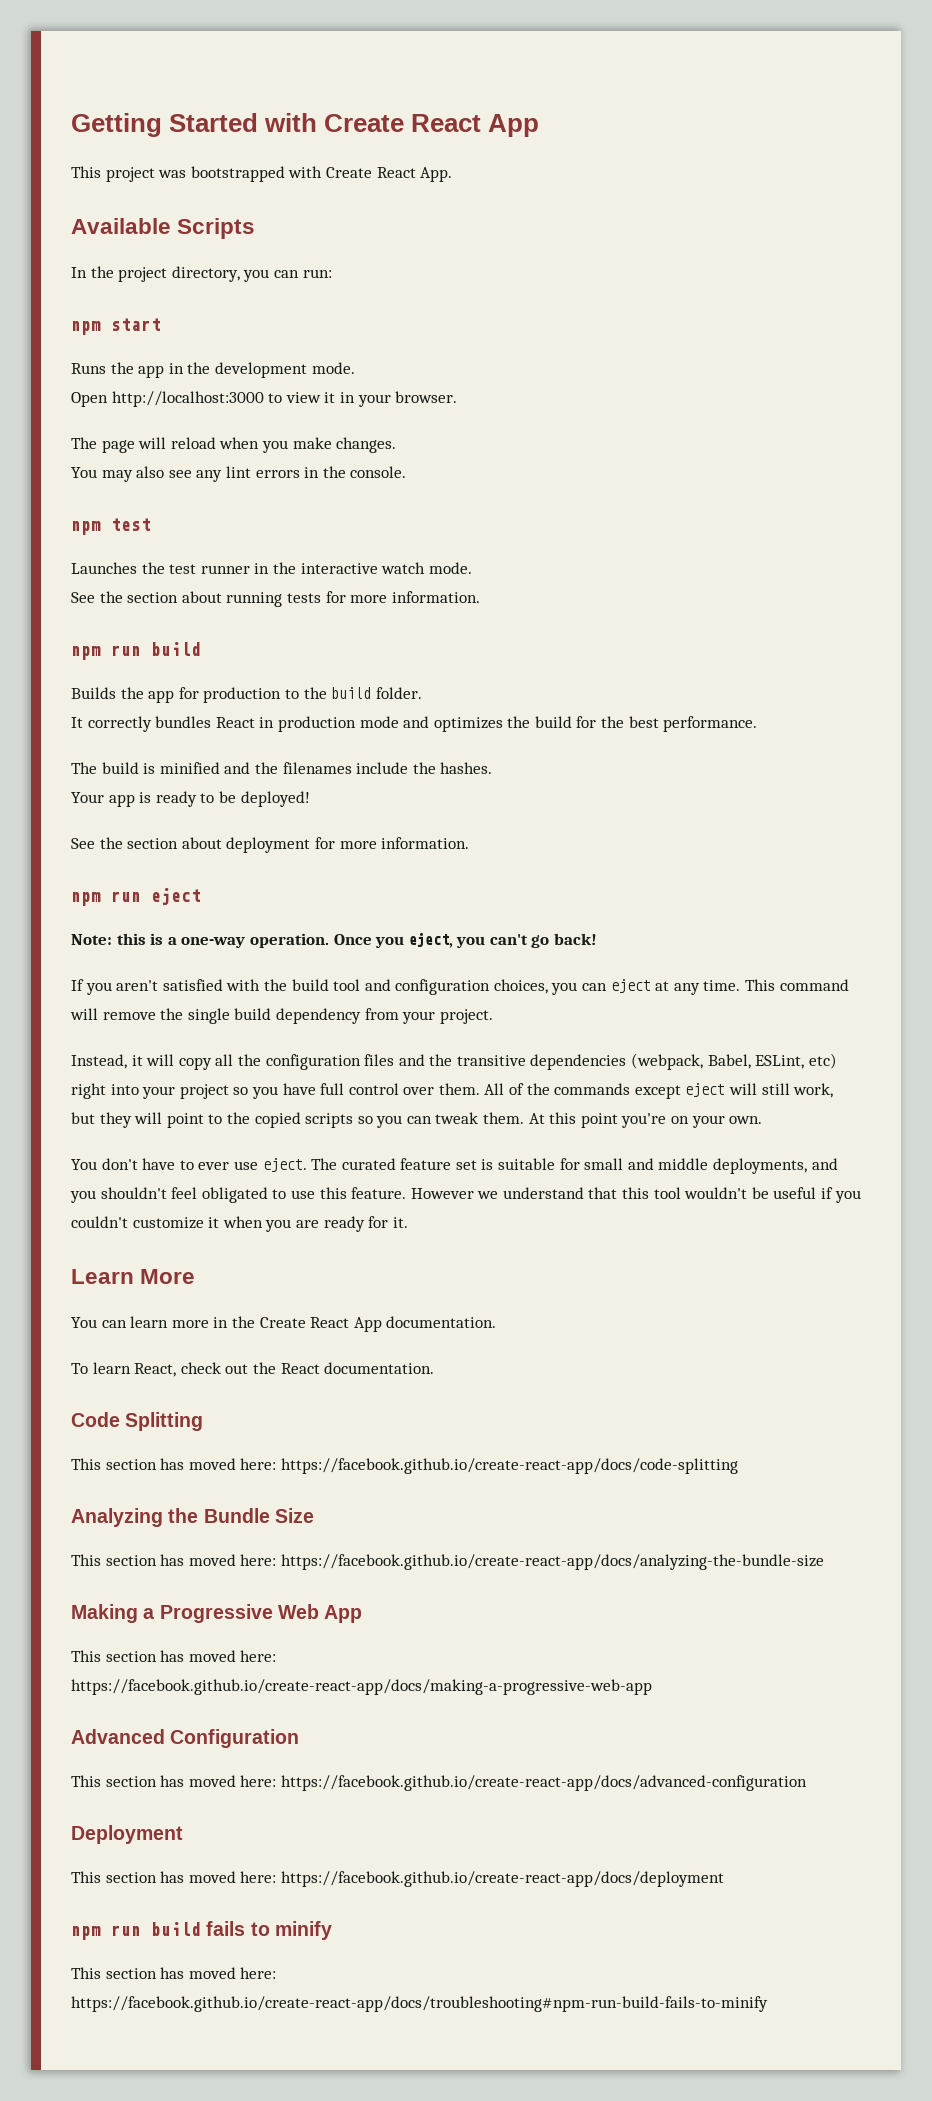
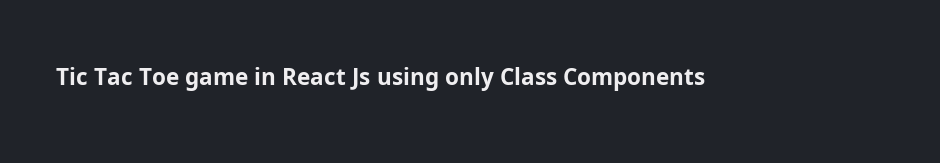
- Getting Started with Create React App
- This project was bootstrapped with Create React App.
- Available Scripts
- In the project directory, you can run:
- npm start
- Runs the app in the development mode.
- Open http://localhost:3000 to view it in your browser.
- The page will reload when you make changes.
- You may also see any lint errors in the console.
- npm test
- Launches the test runner in the interactive watch mode.
- See the section about running tests for more information.
- npm run build
- Builds the app for production to the build folder.
- It correctly bundles React in production mode and optimizes the build for the best performance.
- The build is minified and the filenames include the hashes.
- Your app is ready to be deployed!
- See the section about deployment for more information.
- npm run eject
- Note: this is a one-way operation. Once you eject, you can't go back!
- If you aren't satisfied with the build tool and configuration choices, you can eject at any time. This command will remove the single build dependency from your project.
- Instead, it will copy all the configuration files and the transitive dependencies (webpack, Babel, ESLint, etc) right into your project so you have full control over them. All of the commands except eject will still work, but they will point to the copied scripts so you can tweak them. At this point you're on your own.
- You don't have to ever use eject. The curated feature set is suitable for small and middle deployments, and you shouldn't feel obligated to use this feature. However we understand that this tool wouldn't be useful if you couldn't customize it when you are ready for it.
- Learn More
- You can learn more in the Create React App documentation.
- To learn React, check out the React documentation.
- Code Splitting
- This section has moved here: https://facebook.github.io/create-react-app/docs/code-splitting
- Analyzing the Bundle Size
- This section has moved here: https://facebook.github.io/create-react-app/docs/analyzing-the-bundle-size
- Making a Progressive Web App
- This section has moved here: https://facebook.github.io/create-react-app/docs/making-a-progressive-web-app
- Advanced Configuration
- This section has moved here: https://facebook.github.io/create-react-app/docs/advanced-configuration
- Deployment
- This section has moved here: https://facebook.github.io/create-react-app/docs/deployment
- npm run build fails to minify
- This section has moved here: https://facebook.github.io/create-react-app/docs/troubleshooting#npm-run-build-fails-to-minify
+ Tic Tac Toe game in React Js using only Class Components

